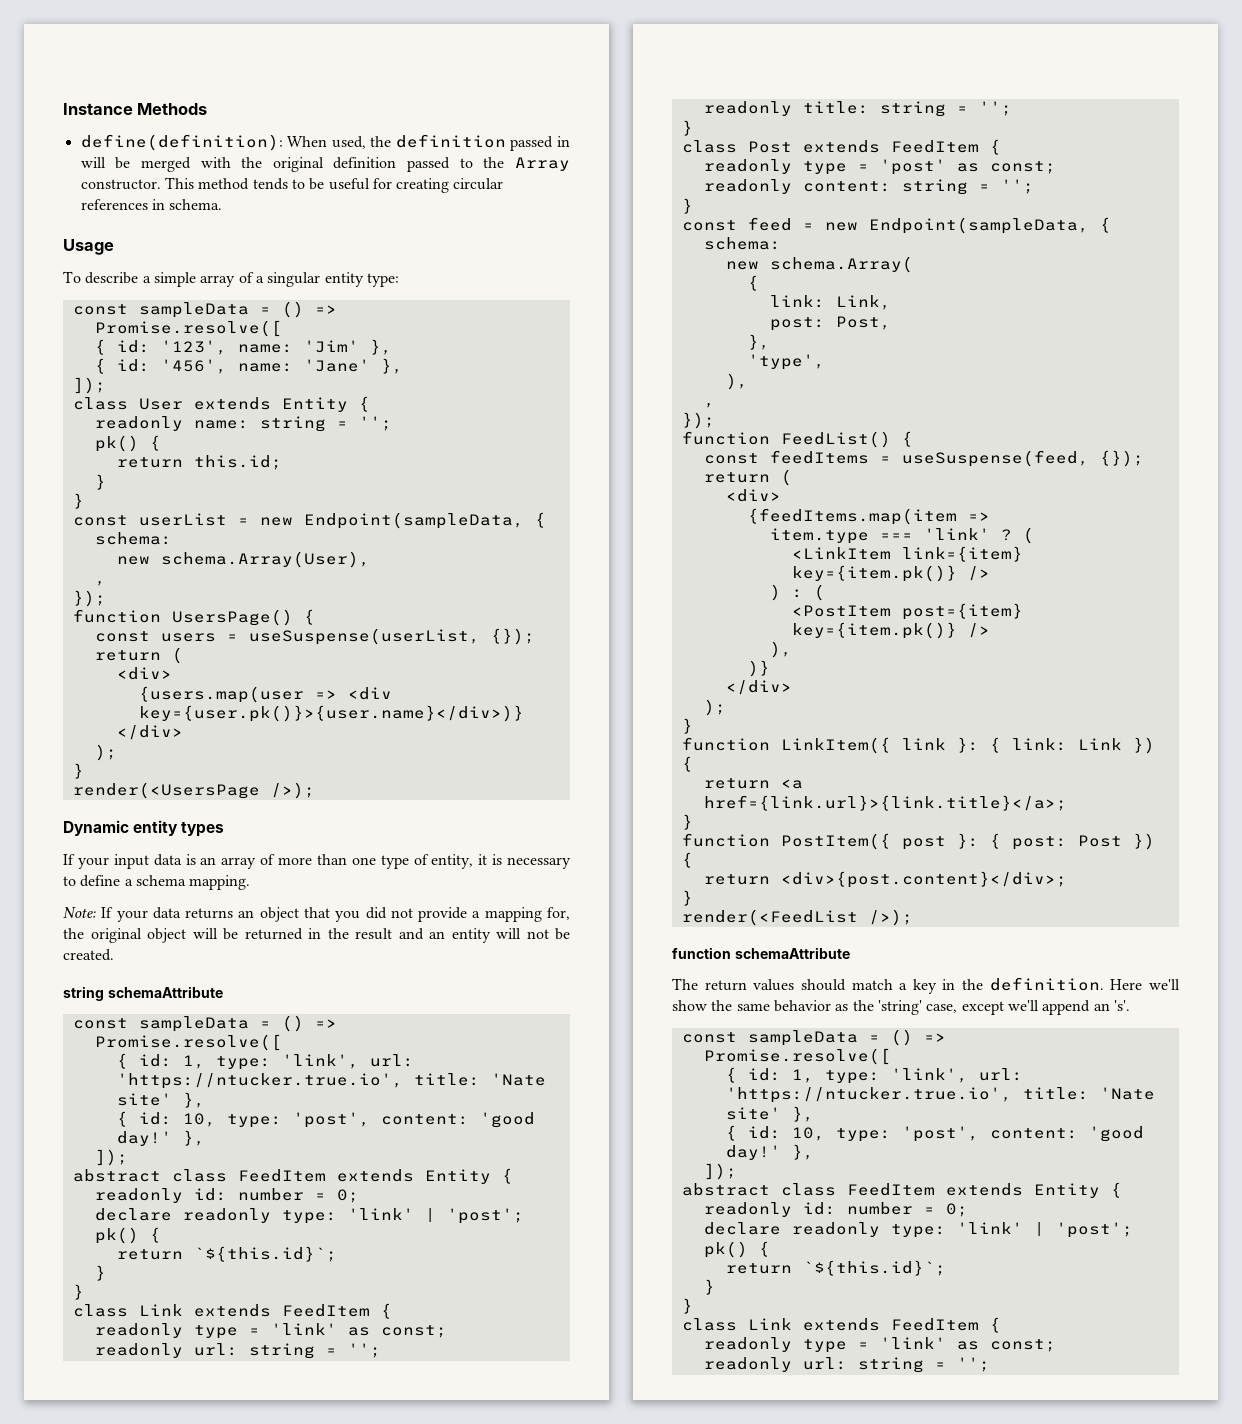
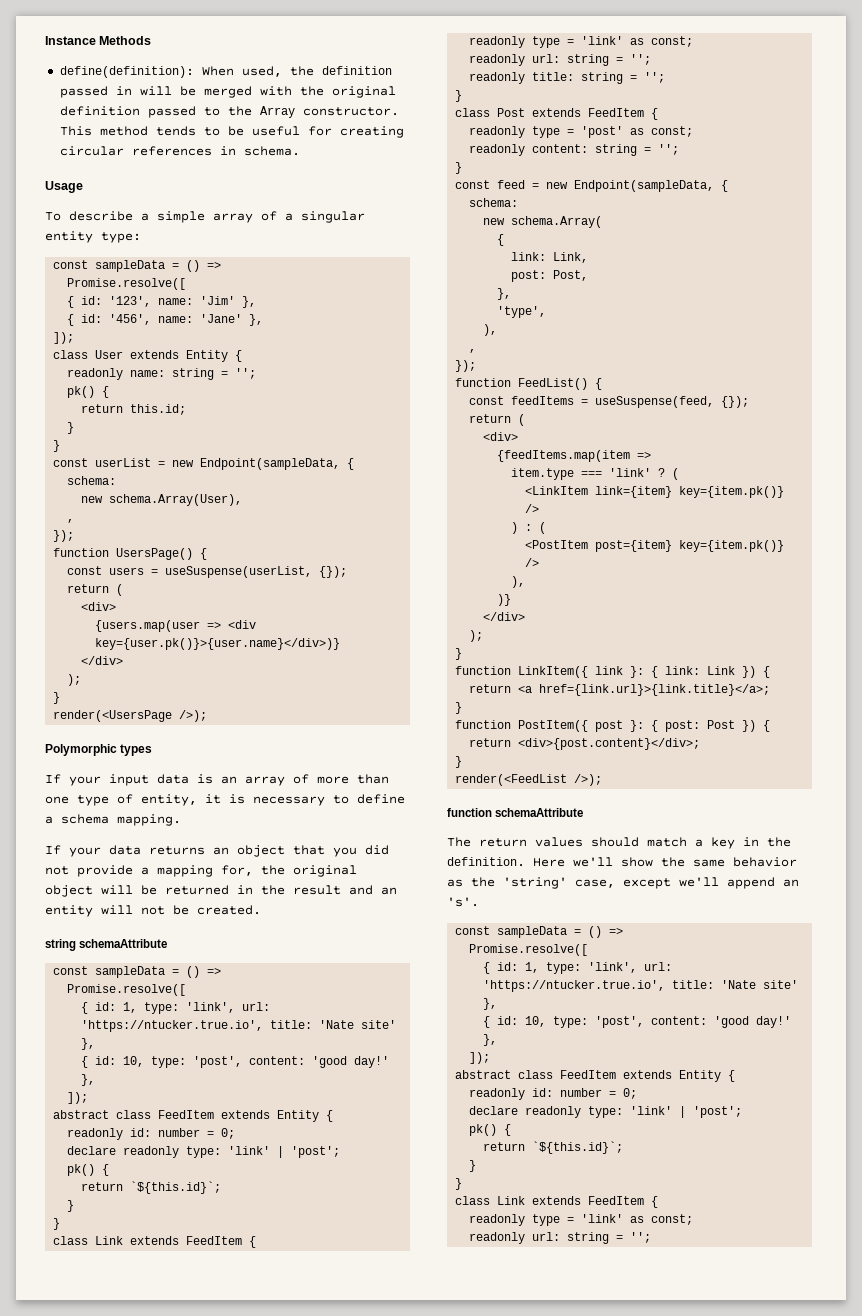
- Dynamic entity types
+ Polymorphic types
- Note: If your data returns an object that you did not provide a mapping for, the original object will be returned in the result and an entity will not be created.
+ If your data returns an object that you did not provide a mapping for, the original object will be returned in the result and an entity will not be created.

